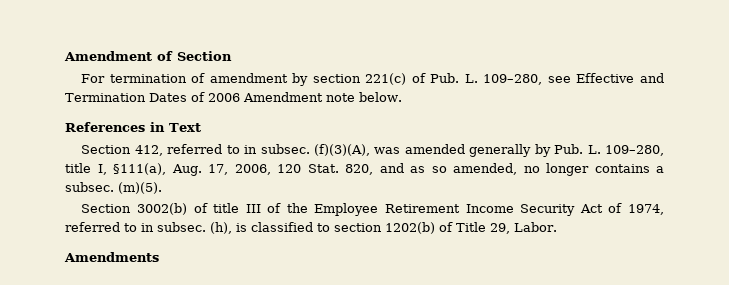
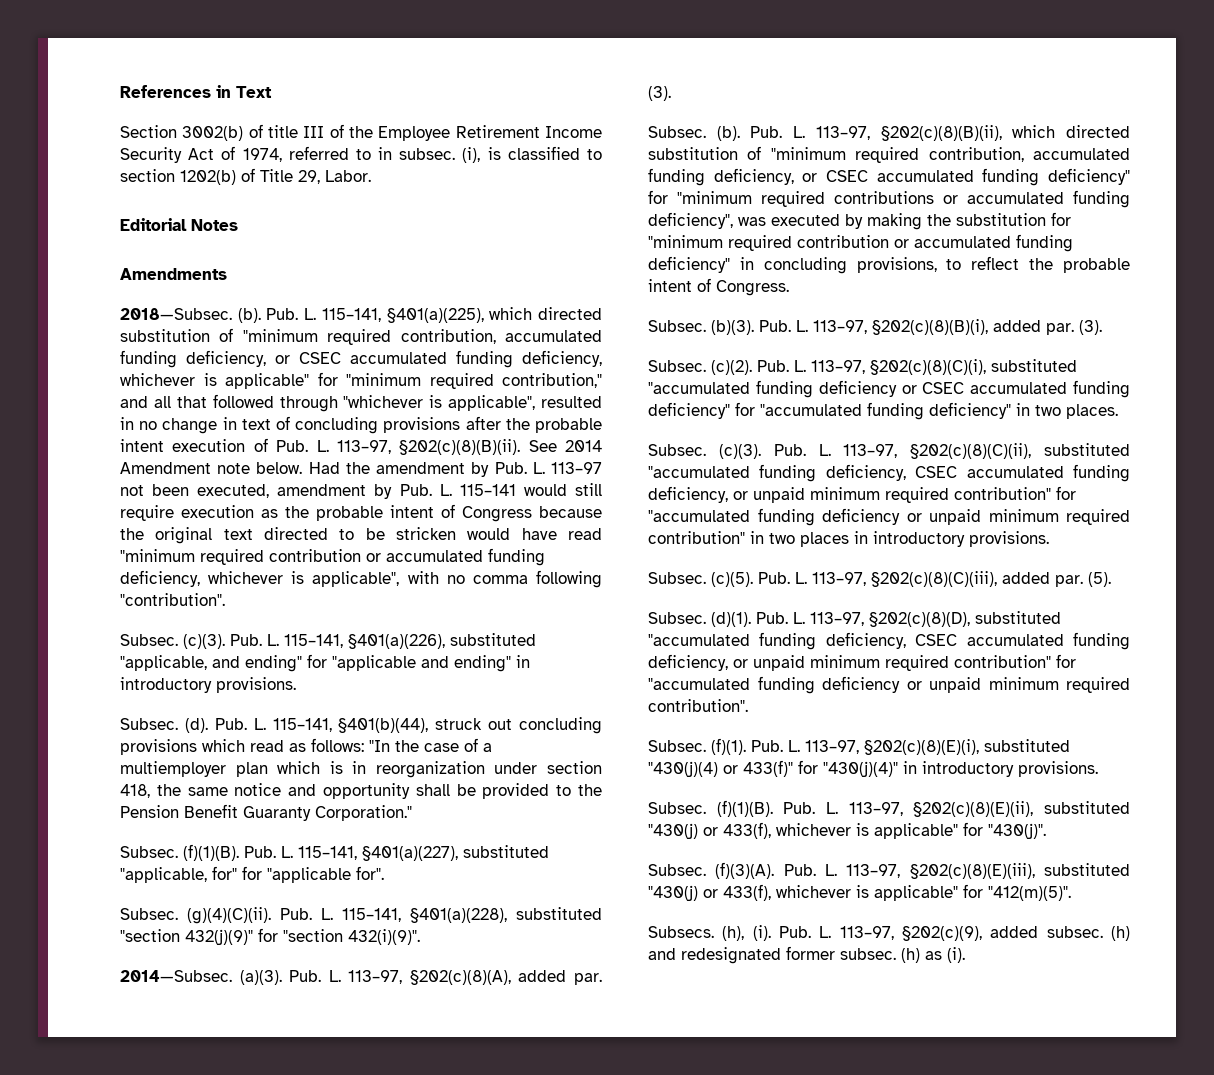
- Amendment of Section
- For termination of amendment by section 221(c) of Pub. L. 109–280, see Effective and Termination Dates of 2006 Amendment note below.
  References in Text
- Section 412, referred to in subsec. (f)(3)(A), was amended generally by Pub. L. 109–280, title I, §111(a), Aug. 17, 2006, 120 Stat. 820, and as so amended, no longer contains a subsec. (m)(5).
- (h), is classified to section 1202(b) of Title 29, Labor.
+ (i), is classified to section 1202(b) of Title 29, Labor.
+ Editorial Notes
+ 2018—Subsec. (b). Pub. L. 115–141, §401(a)(225), which directed substitution of "minimum required contribution, accumulated funding deficiency, or CSEC accumulated funding deficiency, whichever is applicable" for "minimum required contribution," and all that followed through "whichever is applicable", resulted in no change in text of concluding provisions after the probable intent execution of Pub. L. 113–97, §202(c)(8)(B)(ii). See 2014 Amendment note below. Had the amendment by Pub. L. 113–97 not been executed, amendment by Pub. L. 115–141 would still require execution as the probable intent of Congress because the original text directed to be stricken would have read "minimum required contribution or accumulated funding deficiency, whichever is applicable", with no comma following "contribution".
+ Subsec. (c)(3). Pub. L. 115–141, §401(a)(226), substituted "applicable, and ending" for "applicable and ending" in introductory provisions.
+ Subsec. (d). Pub. L. 115–141, §401(b)(44), struck out concluding provisions which read as follows: "In the case of a multiemployer plan which is in reorganization under section 418, the same notice and opportunity shall be provided to the Pension Benefit Guaranty Corporation."
+ Subsec. (f)(1)(B). Pub. L. 115–141, §401(a)(227), substituted "applicable, for" for "applicable for".
+ Subsec. (g)(4)(C)(ii). Pub. L. 115–141, §401(a)(228), substituted "section 432(j)(9)" for "section 432(i)(9)".
+ 2014—Subsec. (a)(3). Pub. L. 113–97, §202(c)(8)(A), added par. (3).
+ Subsec. (b). Pub. L. 113–97, §202(c)(8)(B)(ii), which directed substitution of "minimum required contribution, accumulated funding deficiency, or CSEC accumulated funding deficiency" for "minimum required contributions or accumulated funding deficiency", was executed by making the substitution for "minimum required contribution or accumulated funding deficiency" in concluding provisions, to reflect the probable intent of Congress.
+ Subsec. (b)(3). Pub. L. 113–97, §202(c)(8)(B)(i), added par. (3).
+ Subsec. (c)(2). Pub. L. 113–97, §202(c)(8)(C)(i), substituted "accumulated funding deficiency or CSEC accumulated funding deficiency" for "accumulated funding deficiency" in two places.
+ Subsec. (c)(3). Pub. L. 113–97, §202(c)(8)(C)(ii), substituted "accumulated funding deficiency, CSEC accumulated funding deficiency, or unpaid minimum required contribution" for "accumulated funding deficiency or unpaid minimum required contribution" in two places in introductory provisions.
+ Subsec. (c)(5). Pub. L. 113–97, §202(c)(8)(C)(iii), added par. (5).
+ Subsec. (d)(1). Pub. L. 113–97, §202(c)(8)(D), substituted "accumulated funding deficiency, CSEC accumulated funding deficiency, or unpaid minimum required contribution" for "accumulated funding deficiency or unpaid minimum required contribution".
+ Subsec. (f)(1). Pub. L. 113–97, §202(c)(8)(E)(i), substituted "430(j)(4) or 433(f)" for "430(j)(4)" in introductory provisions.
+ Subsec. (f)(1)(B). Pub. L. 113–97, §202(c)(8)(E)(ii), substituted "430(j) or 433(f), whichever is applicable" for "430(j)".
+ Subsec. (f)(3)(A). Pub. L. 113–97, §202(c)(8)(E)(iii), substituted "430(j) or 433(f), whichever is applicable" for "412(m)(5)".
+ Subsecs. (h), (i). Pub. L. 113–97, §202(c)(9), added subsec. (h) and redesignated former subsec. (h) as (i).

